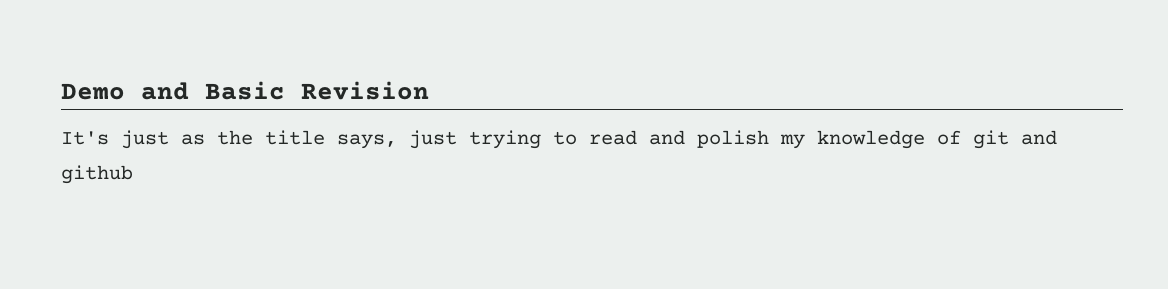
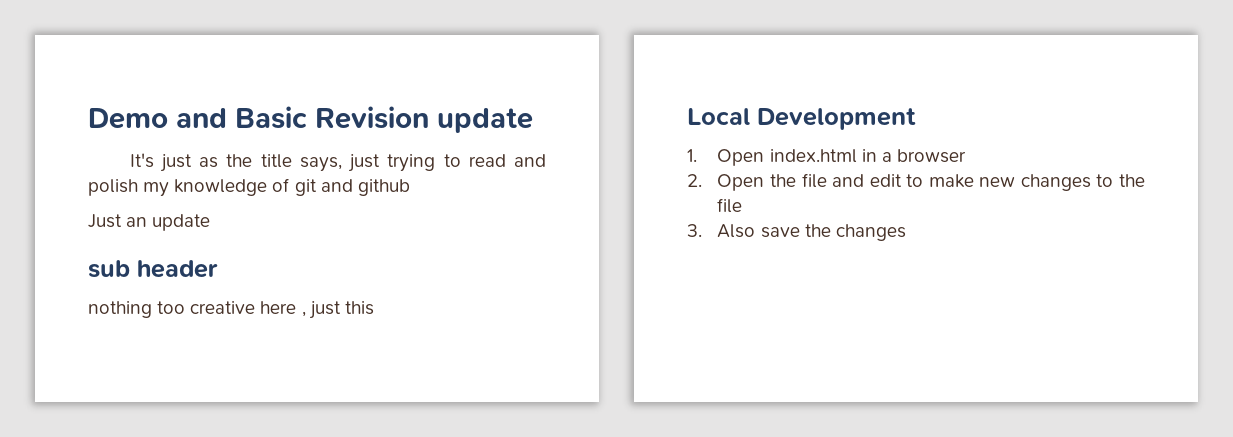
- Demo and Basic Revision
+ Demo and Basic Revision update
+ Just an update
+ sub header
+ nothing too creative here , just this
+ Local Development
+ 1. Open index.html in a browser
+ 2. Open the file and edit to make new changes to the file
+ 3. Also save the changes

